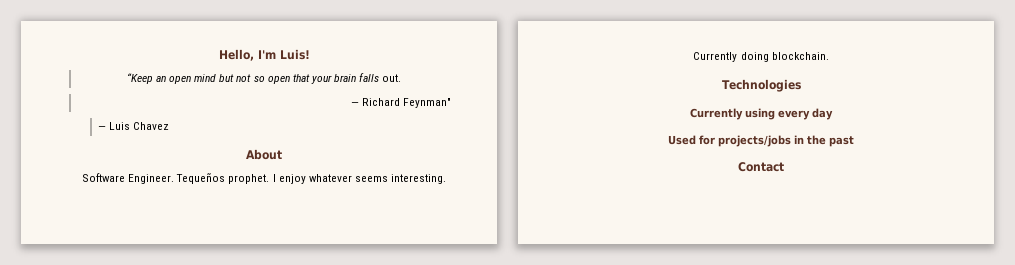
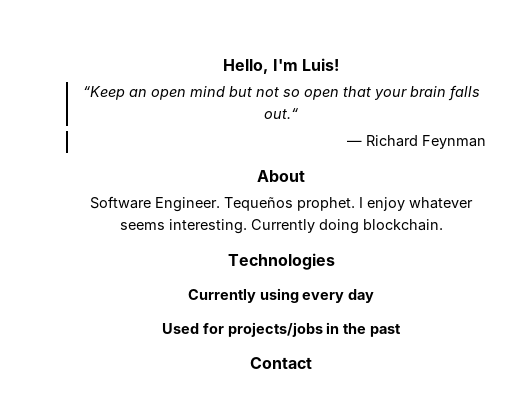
- “Keep an open mind but not so open that your brain falls out.
+ “Keep an open mind but not so open that your brain falls out.“
- — Richard Feynman"
- — Luis Chavez
+ — Richard Feynman

